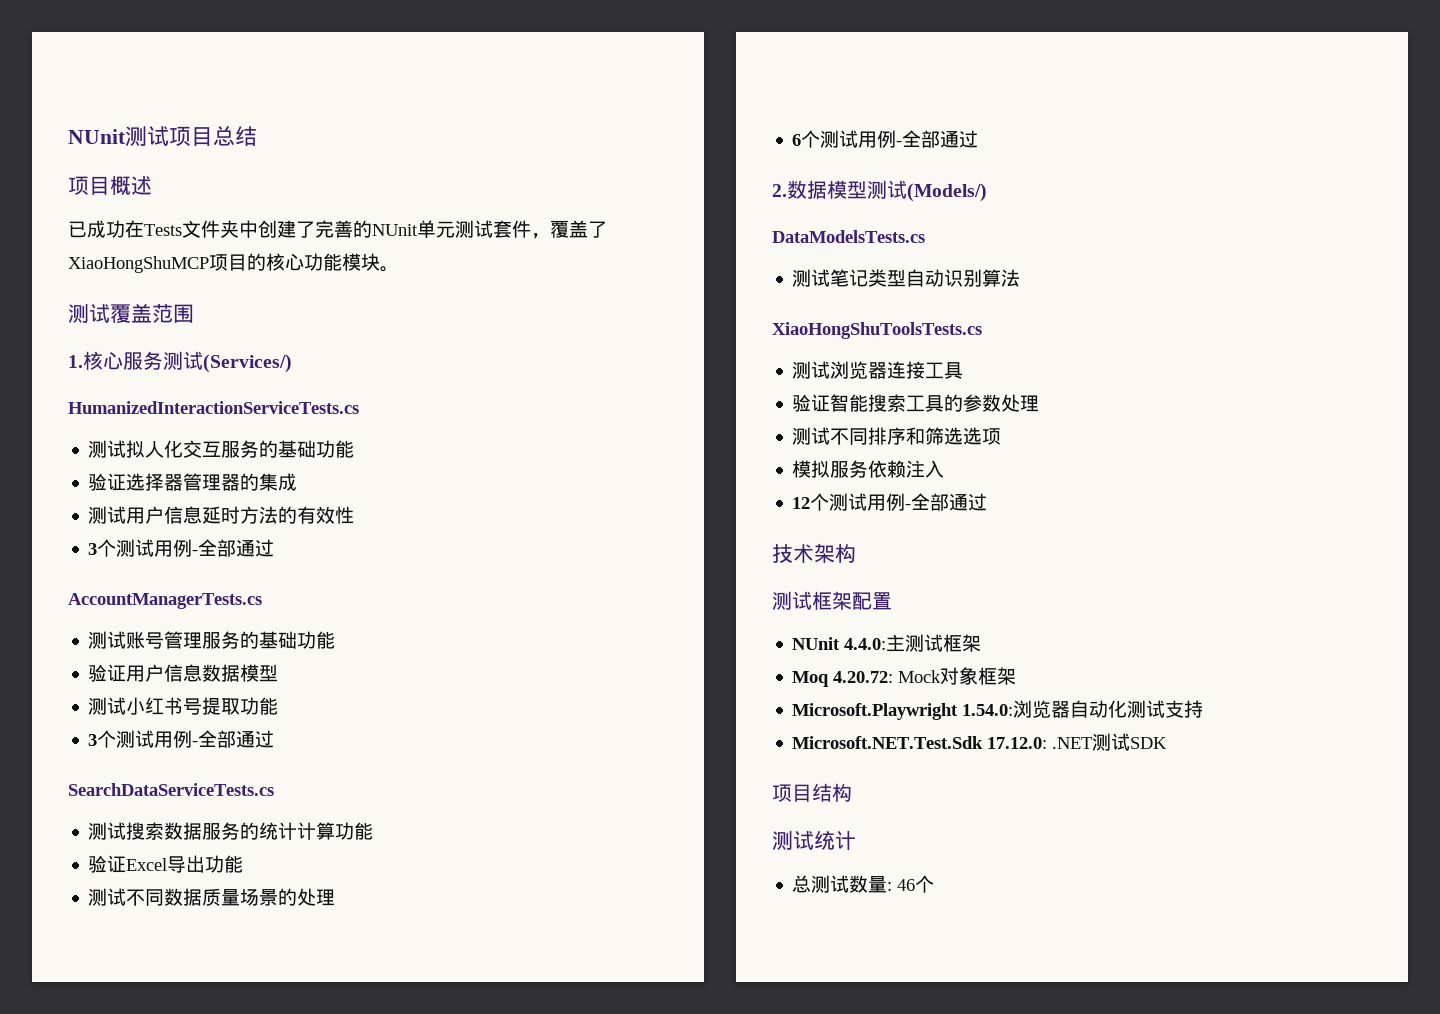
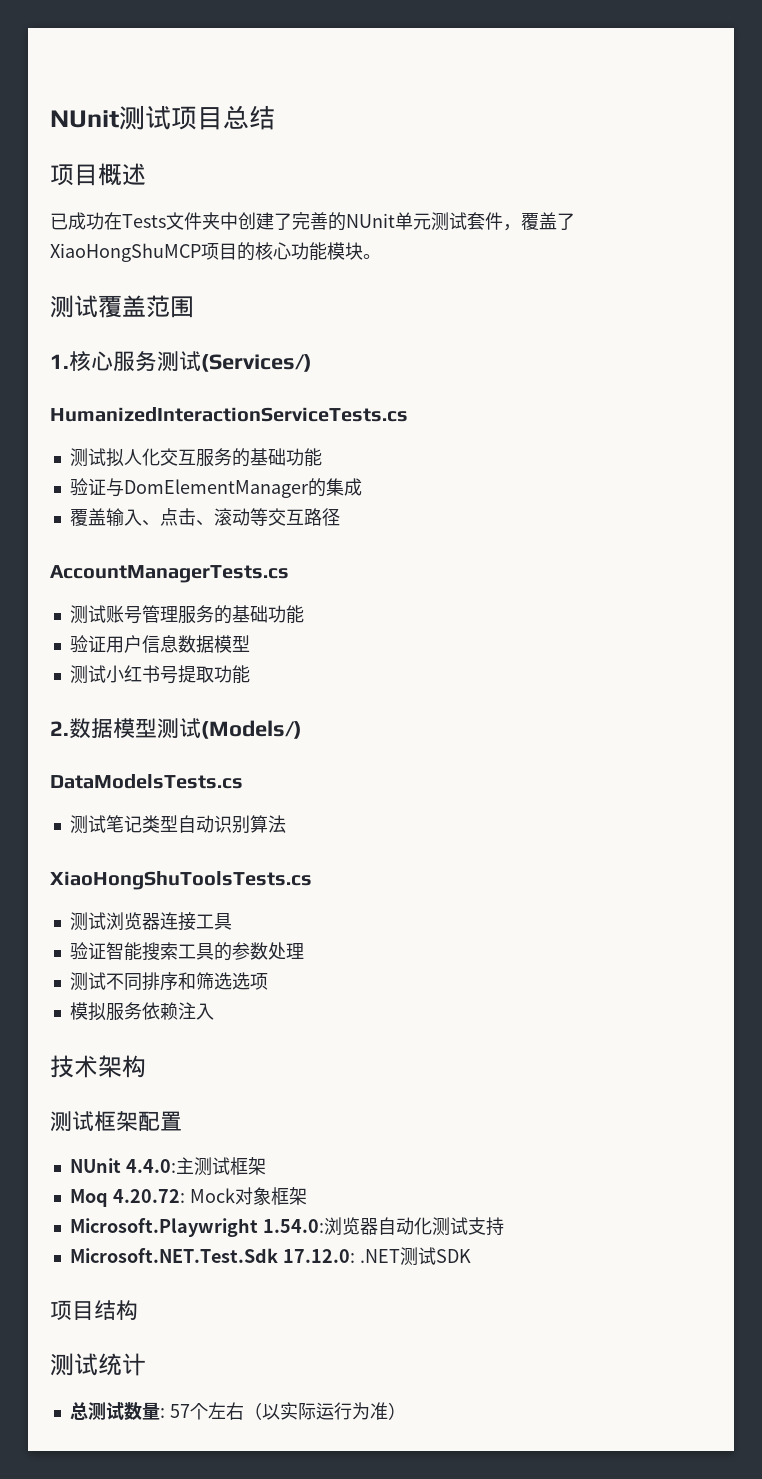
- 验证选择器管理器的集成
+ 验证与DomElementManager的集成
- 测试用户信息延时方法的有效性
- 3个测试用例-全部通过
+ 覆盖输入、点击、滚动等交互路径
  测试小红书号提取功能
- 3个测试用例-全部通过
- SearchDataServiceTests.cs
- 测试搜索数据服务的统计计算功能
- 验证Excel导出功能
- 测试不同数据质量场景的处理
- 6个测试用例-全部通过
- 12个测试用例-全部通过
- 总测试数量: 46个
+ 总测试数量: 57个左右（以实际运行为准）

